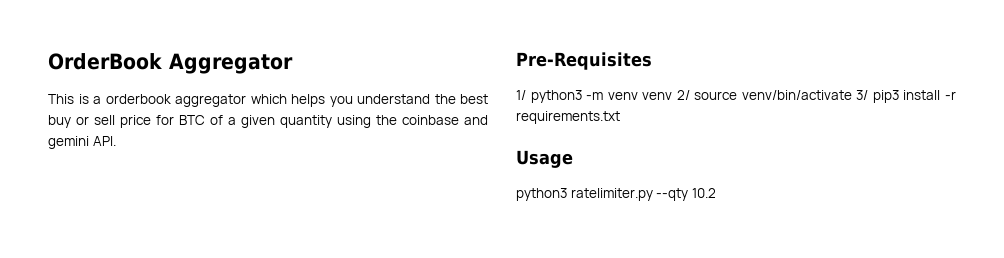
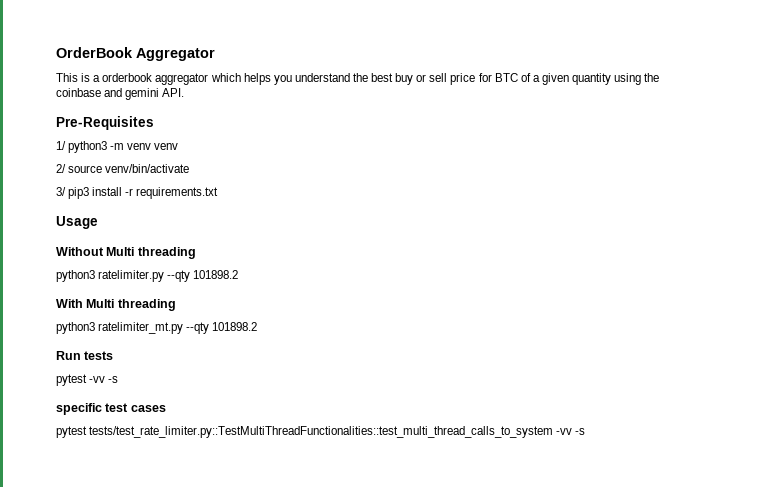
- 1/ python3 -m venv venv 2/ source venv/bin/activate 3/ pip3 install -r requirements.txt
+ 1/ python3 -m venv venv
+ 2/ source venv/bin/activate
+ 3/ pip3 install -r requirements.txt
+ Without Multi threading
- python3 ratelimiter.py --qty 10.2
+ python3 ratelimiter.py --qty 101898.2
+ With Multi threading
+ python3 ratelimiter_mt.py --qty 101898.2
+ Run tests
+ pytest -vv -s
+ specific test cases
+ pytest tests/test_rate_limiter.py::TestMultiThreadFunctionalities::test_multi_thread_calls_to_system -vv -s

